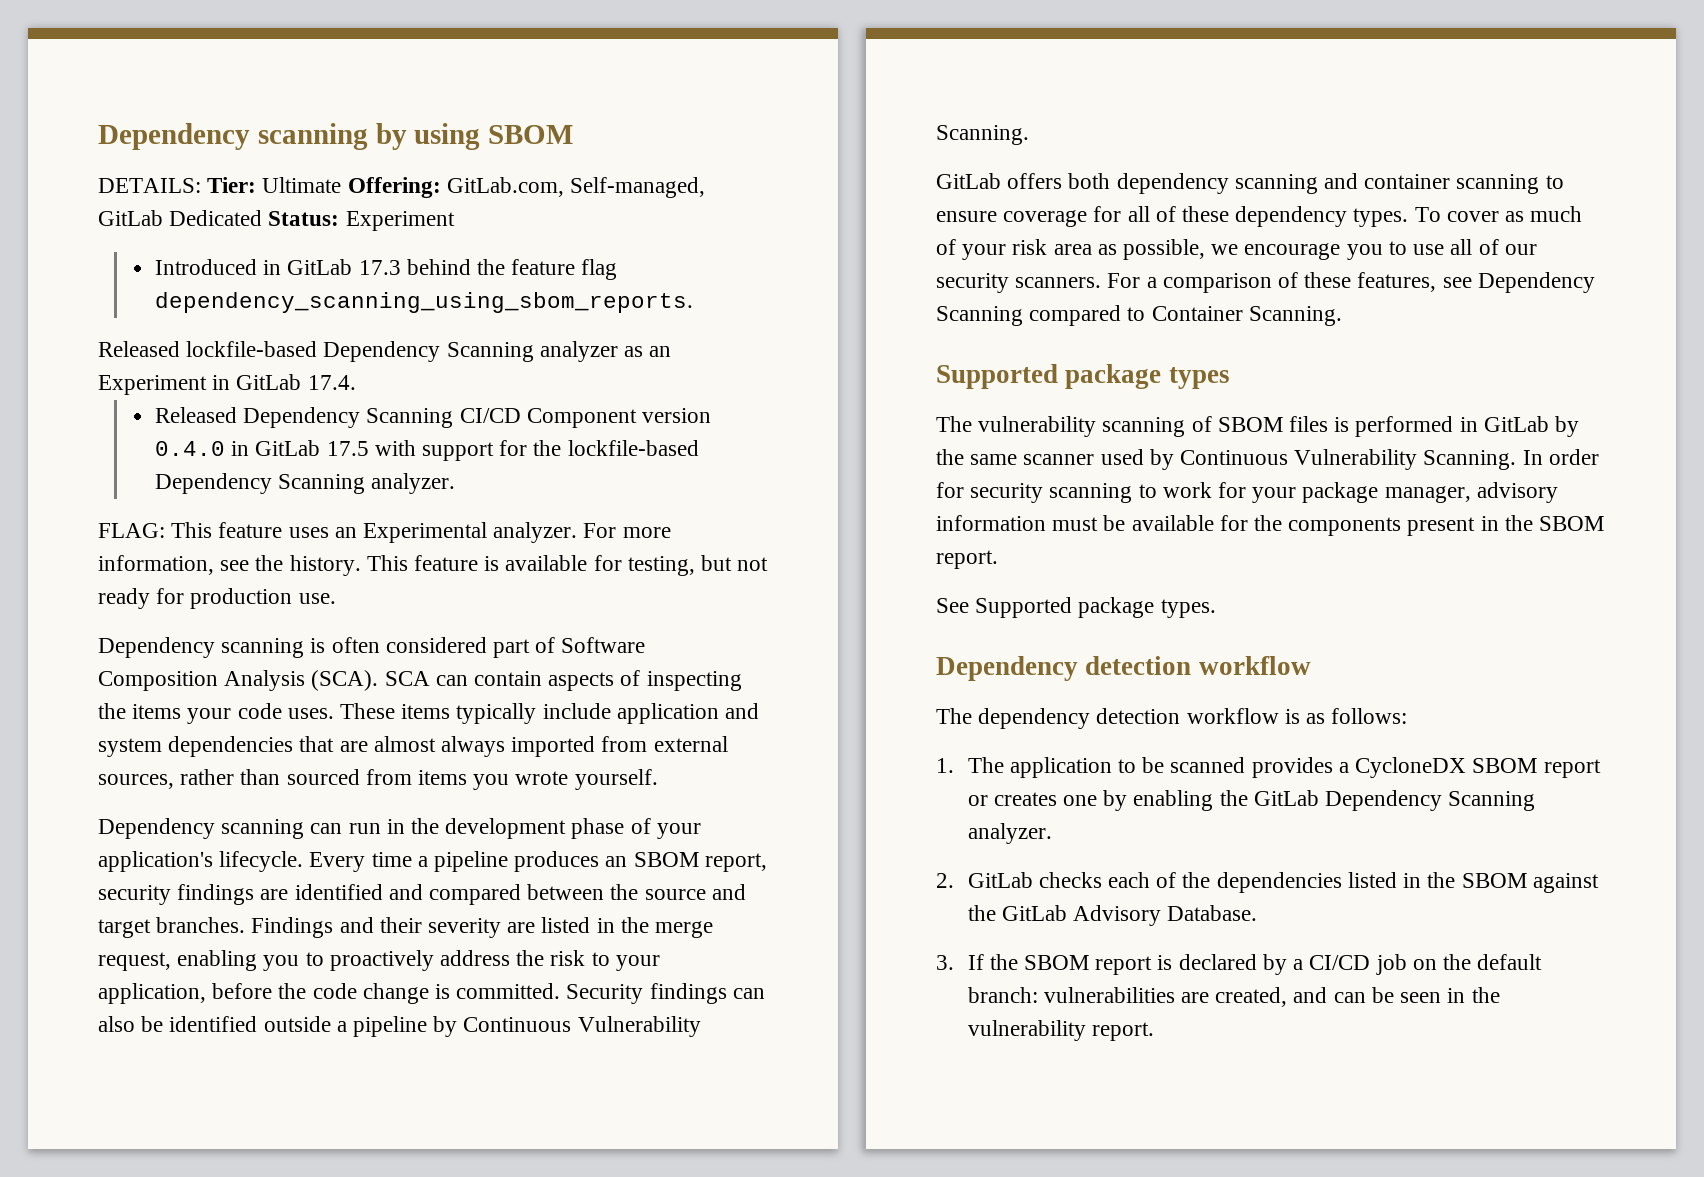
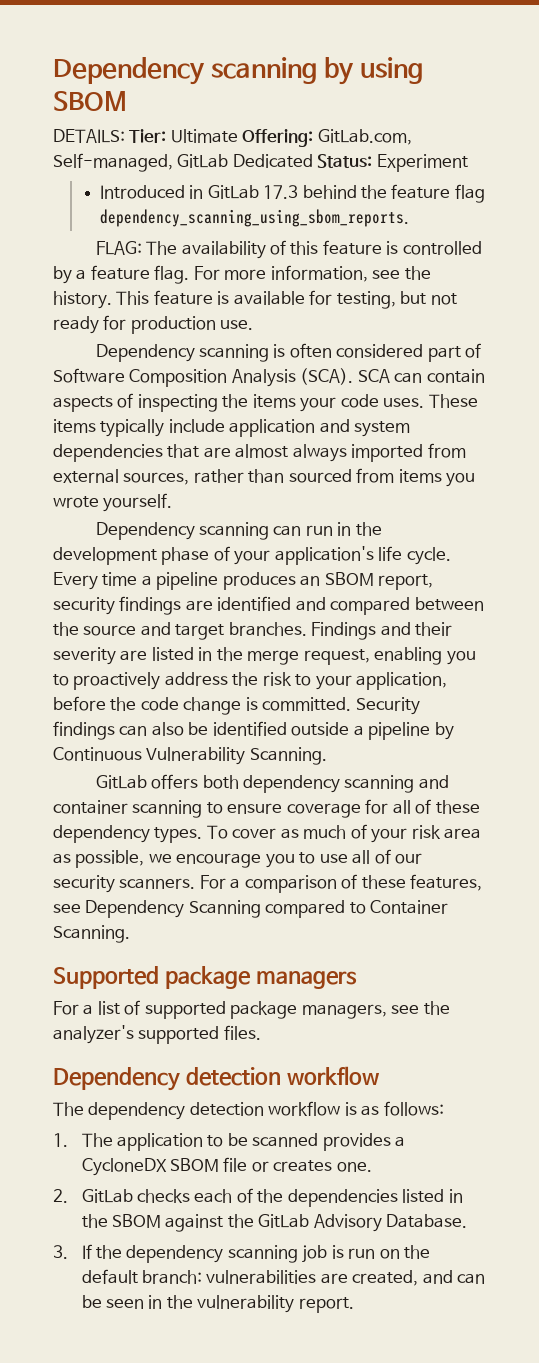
- Released lockfile-based Dependency Scanning analyzer as an Experiment in GitLab 17.4.
- Released Dependency Scanning CI/CD Component version 0.4.0 in GitLab 17.5 with support for the lockfile-based Dependency Scanning analyzer.
- FLAG: This feature uses an Experimental analyzer.
+ FLAG: The availability of this feature is controlled by a feature flag.
- Dependency scanning can run in the development phase of your application's lifecycle.
+ Dependency scanning can run in the development phase of your application's life cycle.
- Supported package types
- The vulnerability scanning of SBOM files is performed in GitLab by the same scanner used by Continuous Vulnerability Scanning. In order for security scanning to work for your package manager, advisory information must be available for the components present in the SBOM report.
- See Supported package types.
+ Supported package managers
+ For a list of supported package managers, see the analyzer's supported files.
- 1. The application to be scanned provides a CycloneDX SBOM report or creates one by enabling the GitLab Dependency Scanning analyzer.
+ 1. The application to be scanned provides a CycloneDX SBOM file or creates one.
- 3. If the SBOM report is declared by a CI/CD job on the default branch: vulnerabilities are created, and can be seen in the vulnerability report.
+ 3. If the dependency scanning job is run on the default branch: vulnerabilities are created, and can be seen in the vulnerability report.

